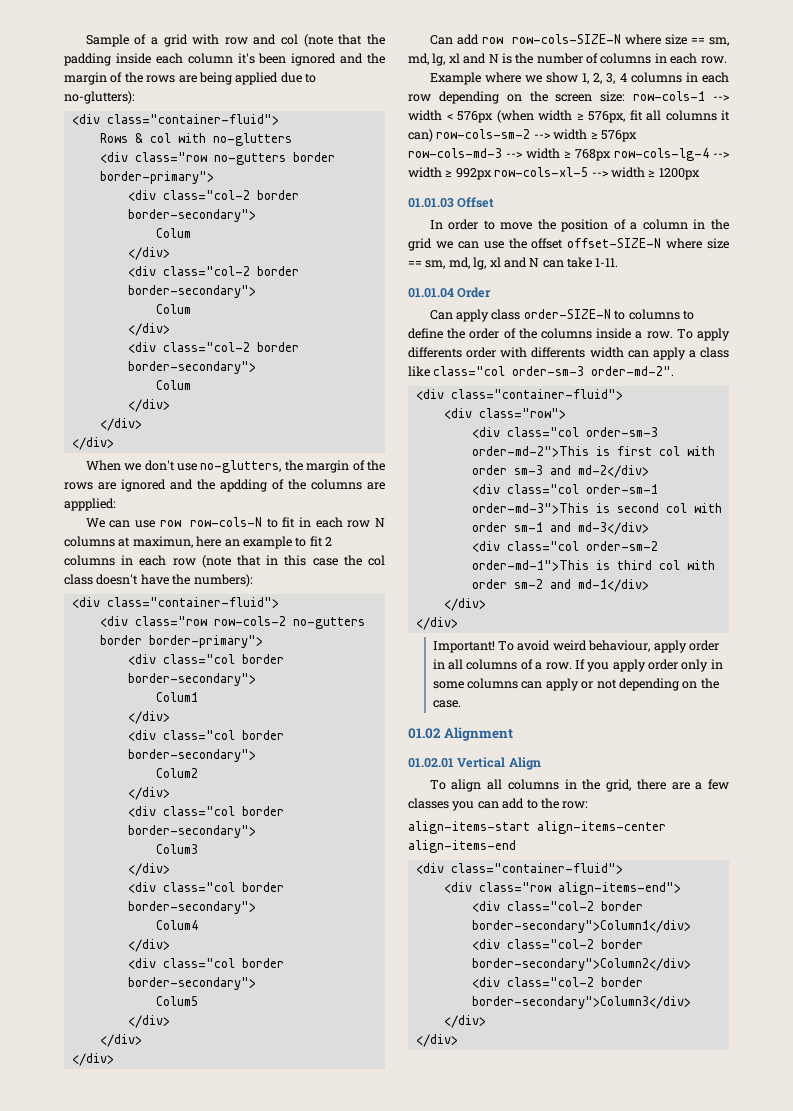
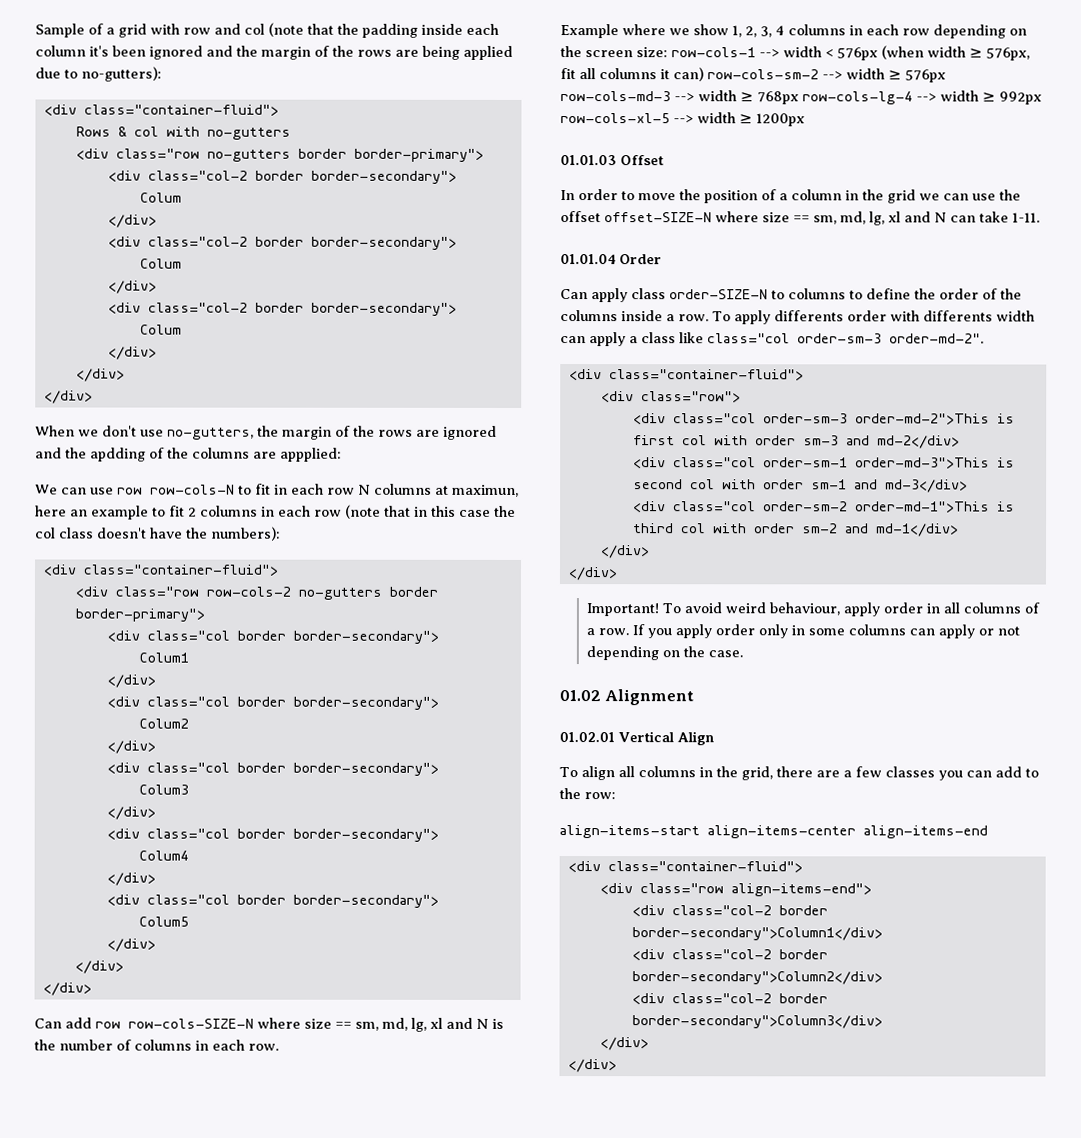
- Sample of a grid with row and col (note that the padding inside each column it's been ignored and the margin of the rows are being applied due to no-glutters):
+ Sample of a grid with row and col (note that the padding inside each column it's been ignored and the margin of the rows are being applied due to no-gutters):
- Rows & col with no-glutters
+ Rows & col with no-gutters
- When we don't use no-glutters, the margin of the rows are ignored and the apdding of the columns are appplied:
+ When we don't use no-gutters, the margin of the rows are ignored and the apdding of the columns are appplied:

